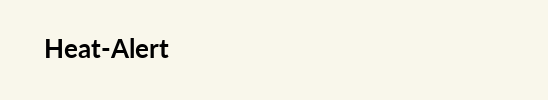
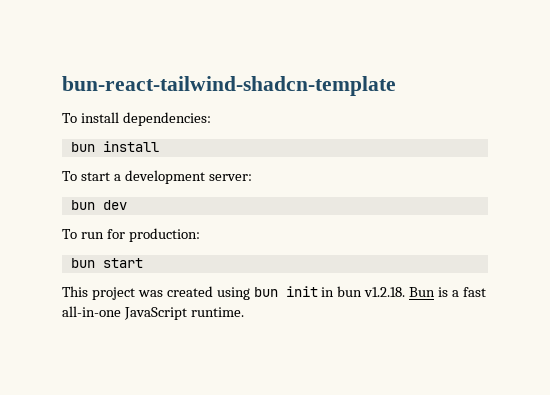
- Heat-Alert
+ bun-react-tailwind-shadcn-template
+ To install dependencies:
+ bun install
+ To start a development server:
+ bun dev
+ To run for production:
+ bun start
+ This project was created using bun init in bun v1.2.18. Bun is a fast all-in-one JavaScript runtime.

